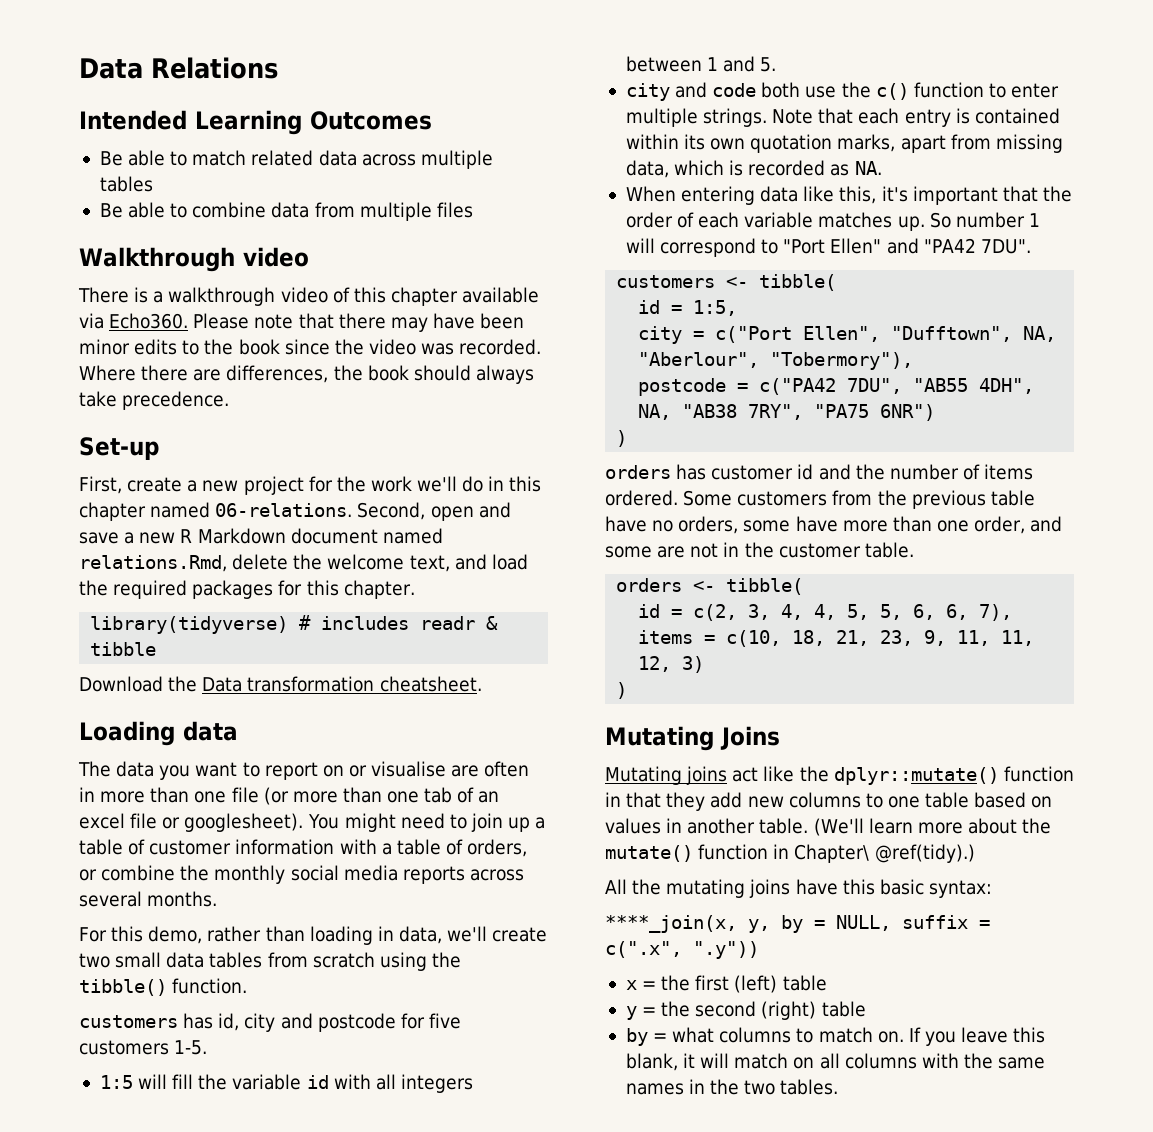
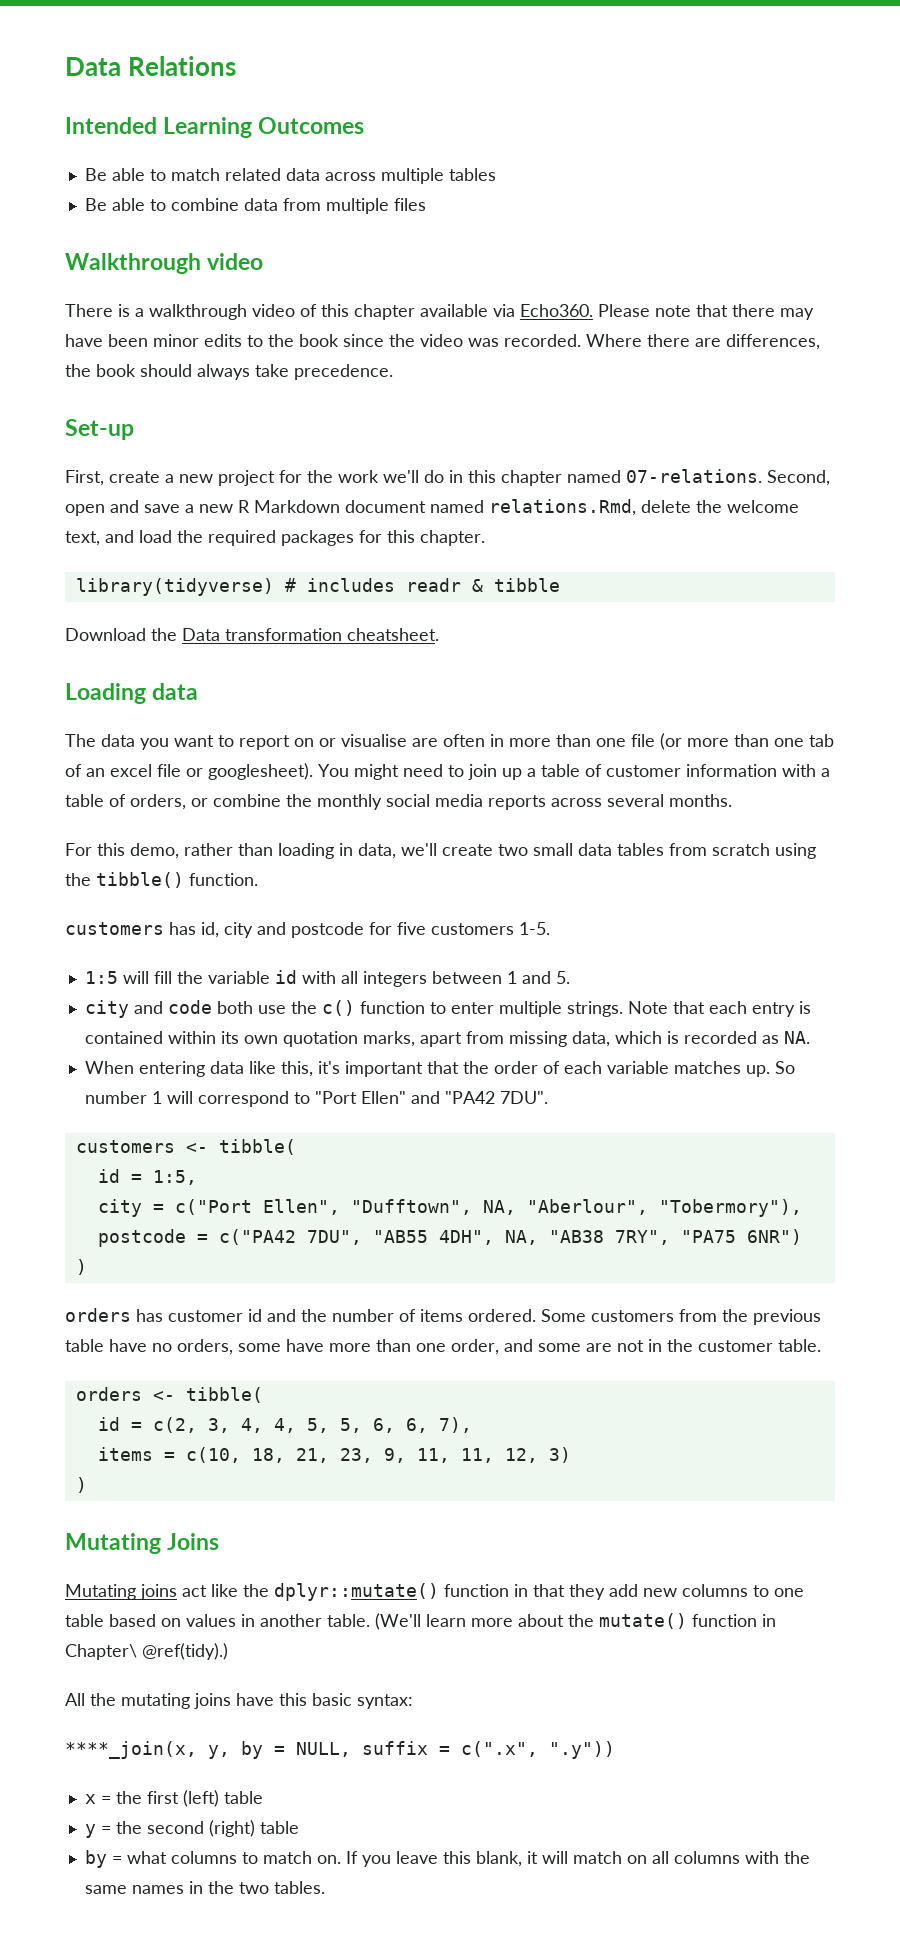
- First, create a new project for the work we'll do in this chapter named 06-relations.
+ First, create a new project for the work we'll do in this chapter named 07-relations.

